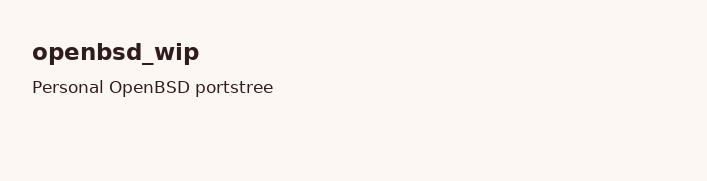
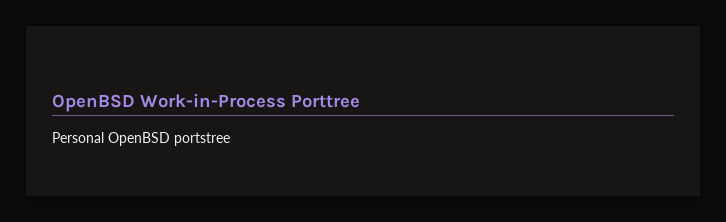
- openbsd_wip
+ OpenBSD Work-in-Process Porttree

